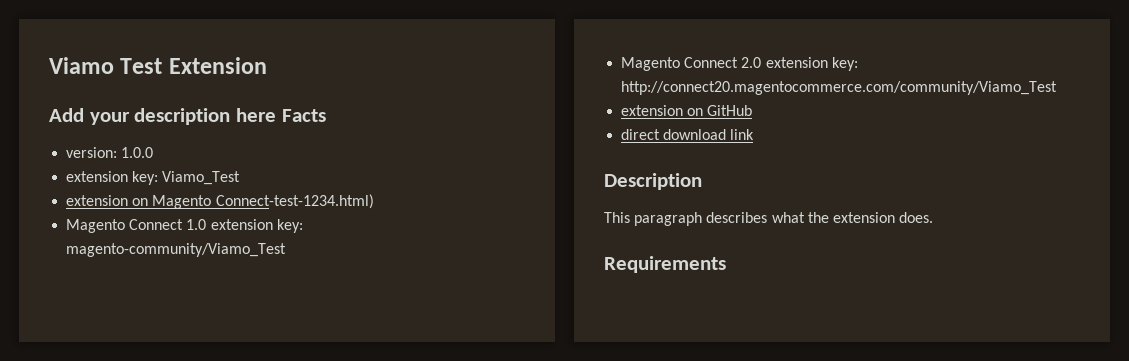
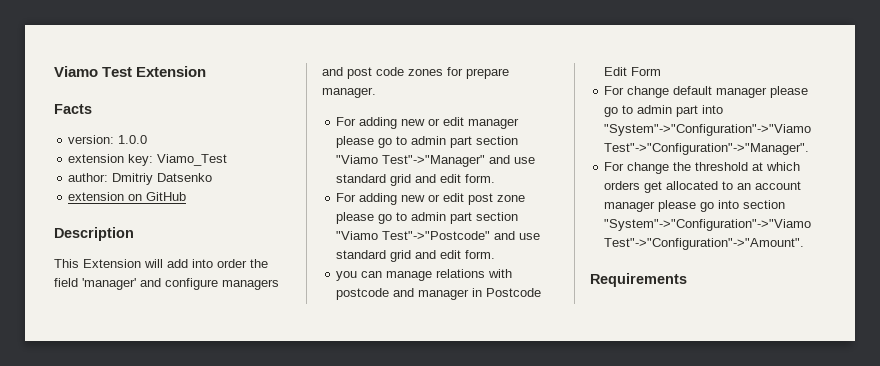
- Add your description here Facts
+ Facts
- extension on Magento Connect-test-1234.html)
- Magento Connect 1.0 extension key: magento-community/Viamo_Test
- Magento Connect 2.0 extension key: http://connect20.magentocommerce.com/community/Viamo_Test
+ author: Dmitriy Datsenko
- direct download link
- This paragraph describes what the extension does.
+ This Extension will add into order the field 'manager' and configure managers and post code zones for prepare manager.
+ For adding new or edit manager please go to admin part section "Viamo Test"->"Manager" and use standard grid and edit form.
+ For adding new or edit post zone please go to admin part section "Viamo Test"->"Postcode" and use standard grid and edit form.
+ you can manage relations with postcode and manager in Postcode Edit Form
+ For change default manager please go to admin part into "System"->"Configuration"->"Viamo Test"->"Configuration"->"Manager".
+ For change the threshold at which orders get allocated to an account manager please go into section "System"->"Configuration"->"Viamo Test"->"Configuration"->"Amount".

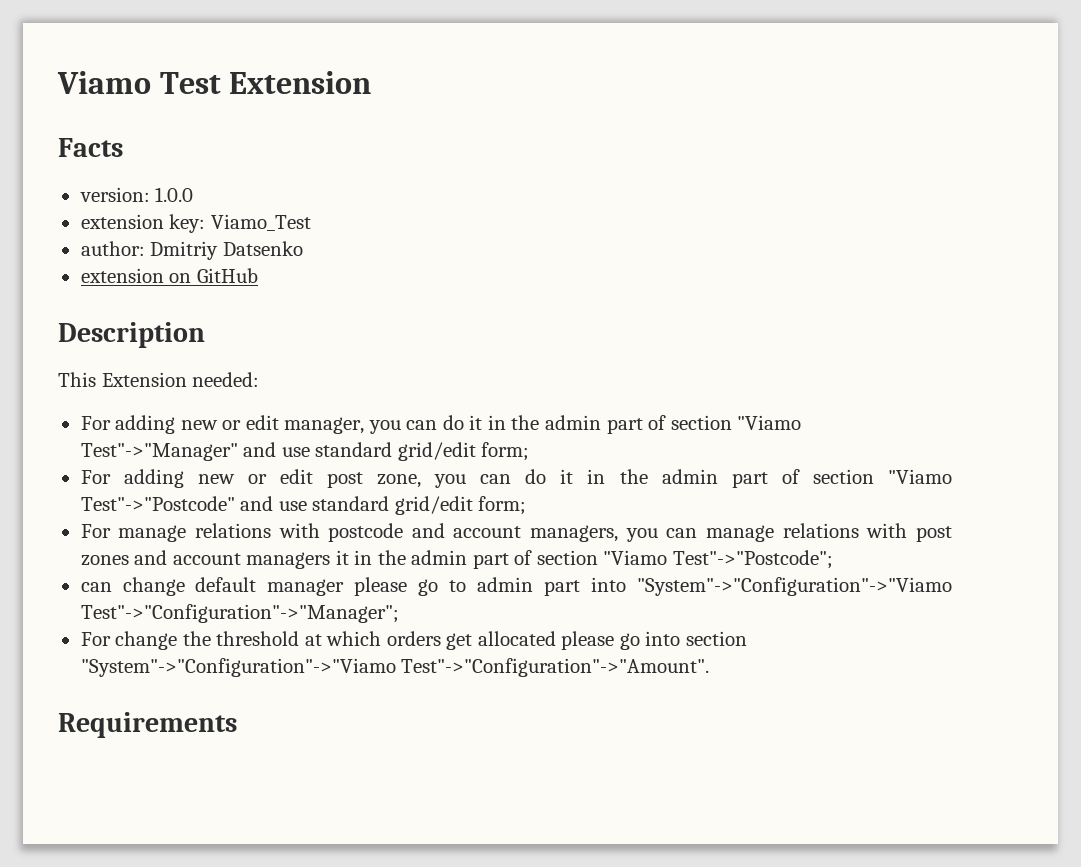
- This Extension will add into order the field 'manager' and configure managers and post code zones for prepare manager.
- For adding new or edit manager please go to admin part section "Viamo Test"->"Manager" and use standard grid and edit form.
+ This Extension needed:
+ For adding new or edit manager, you can do it in the admin part of section "Viamo Test"->"Manager" and use standard grid/edit form;
- For adding new or edit post zone please go to admin part section "Viamo Test"->"Postcode" and use standard grid and edit form.
- you can manage relations with postcode and manager in Postcode Edit Form
- For change default manager please go to admin part into "System"->"Configuration"->"Viamo Test"->"Configuration"->"Manager".
+ For adding new or edit post zone, you can do it in the admin part of section "Viamo Test"->"Postcode" and use standard grid/edit form;
+ For manage relations with postcode and account managers, you can manage relations with post zones and account managers it in the admin part of section "Viamo Test"->"Postcode";
+ can change default manager please go to admin part into "System"->"Configuration"->"Viamo Test"->"Configuration"->"Manager";
- For change the threshold at which orders get allocated to an account manager please go into section "System"->"Configuration"->"Viamo Test"->"Configuration"->"Amount".
+ For change the threshold at which orders get allocated please go into section "System"->"Configuration"->"Viamo Test"->"Configuration"->"Amount".

